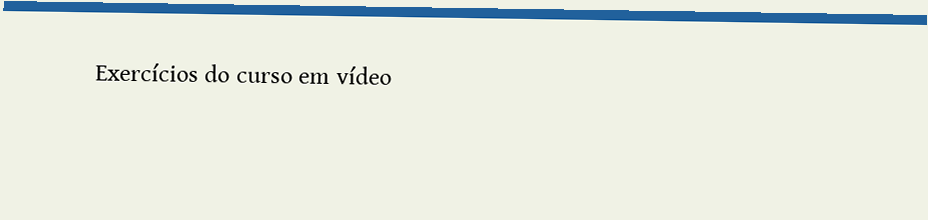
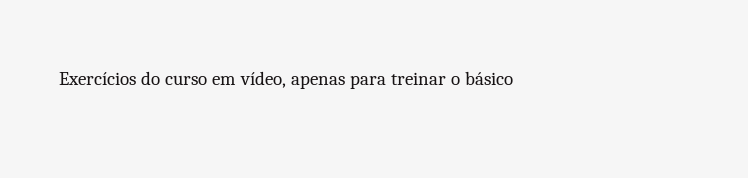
- Exercícios do curso em vídeo
+ Exercícios do curso em vídeo, apenas para treinar o básico

